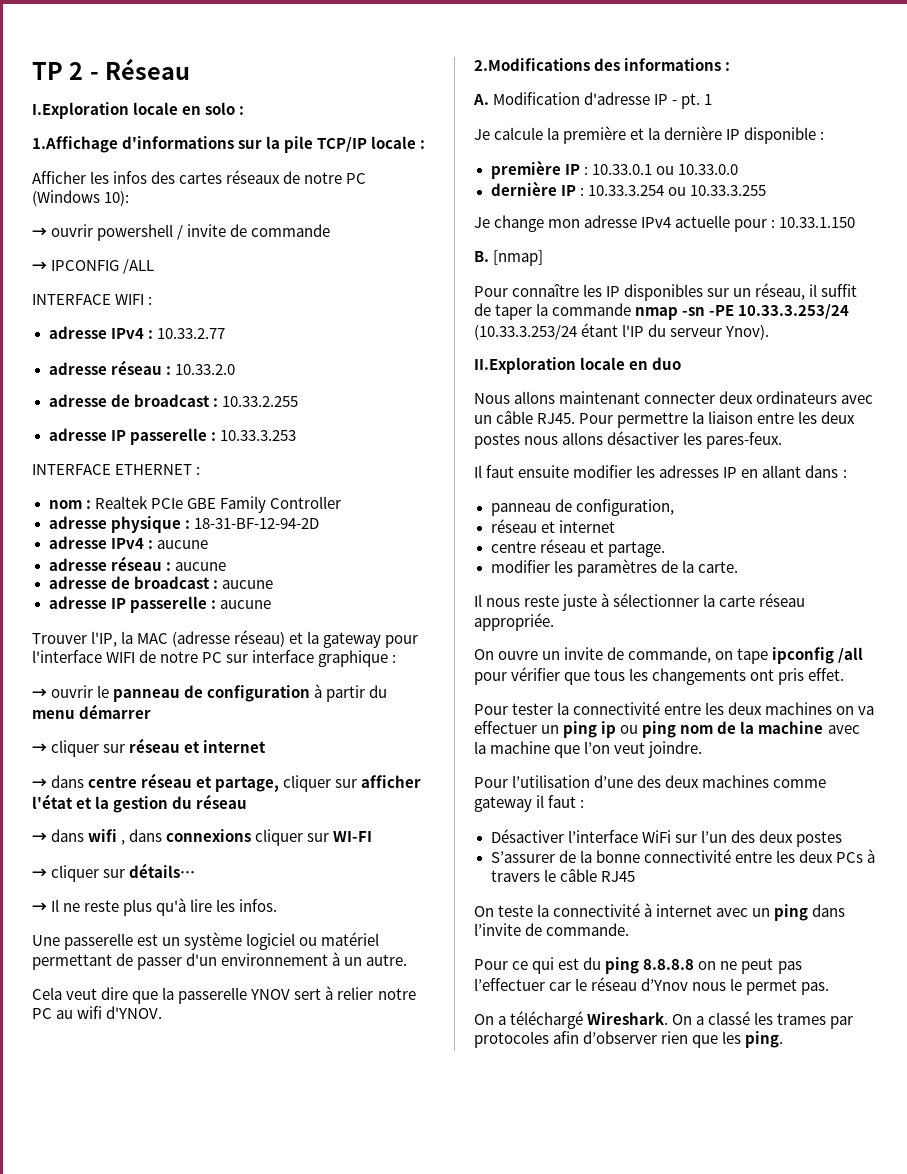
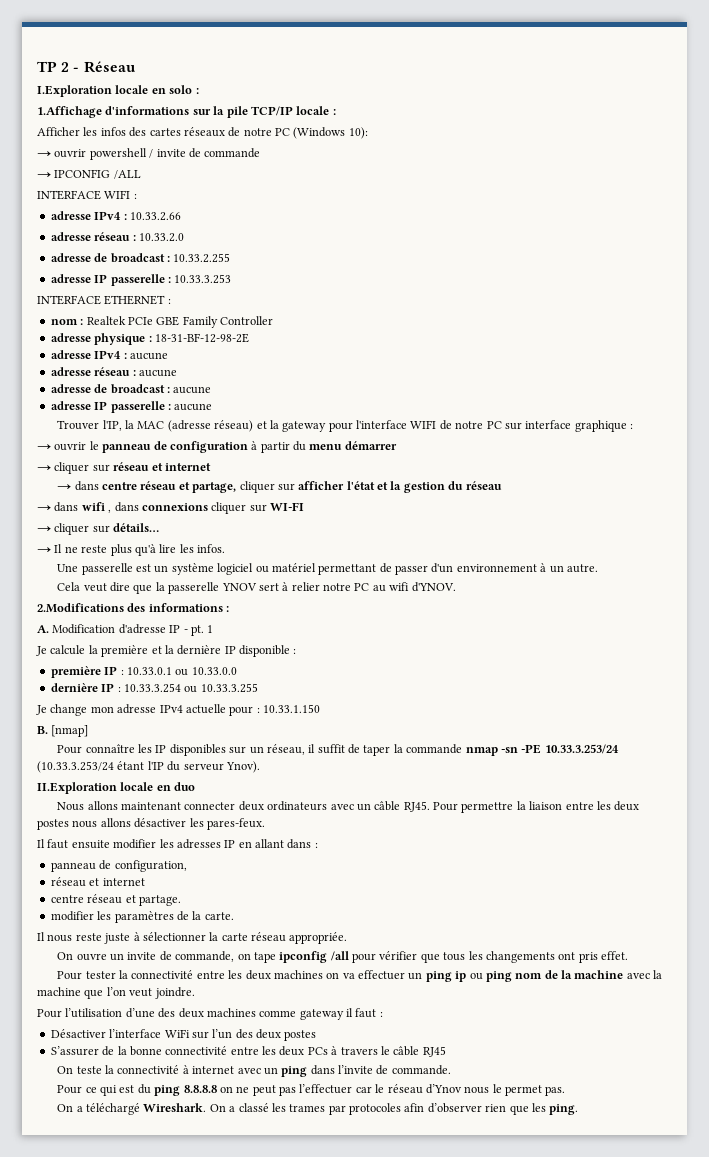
- adresse IPv4 : 10.33.2.77
+ adresse IPv4 : 10.33.2.66
- adresse physique : 18-31-BF-12-94-2D
+ adresse physique : 18-31-BF-12-98-2E

